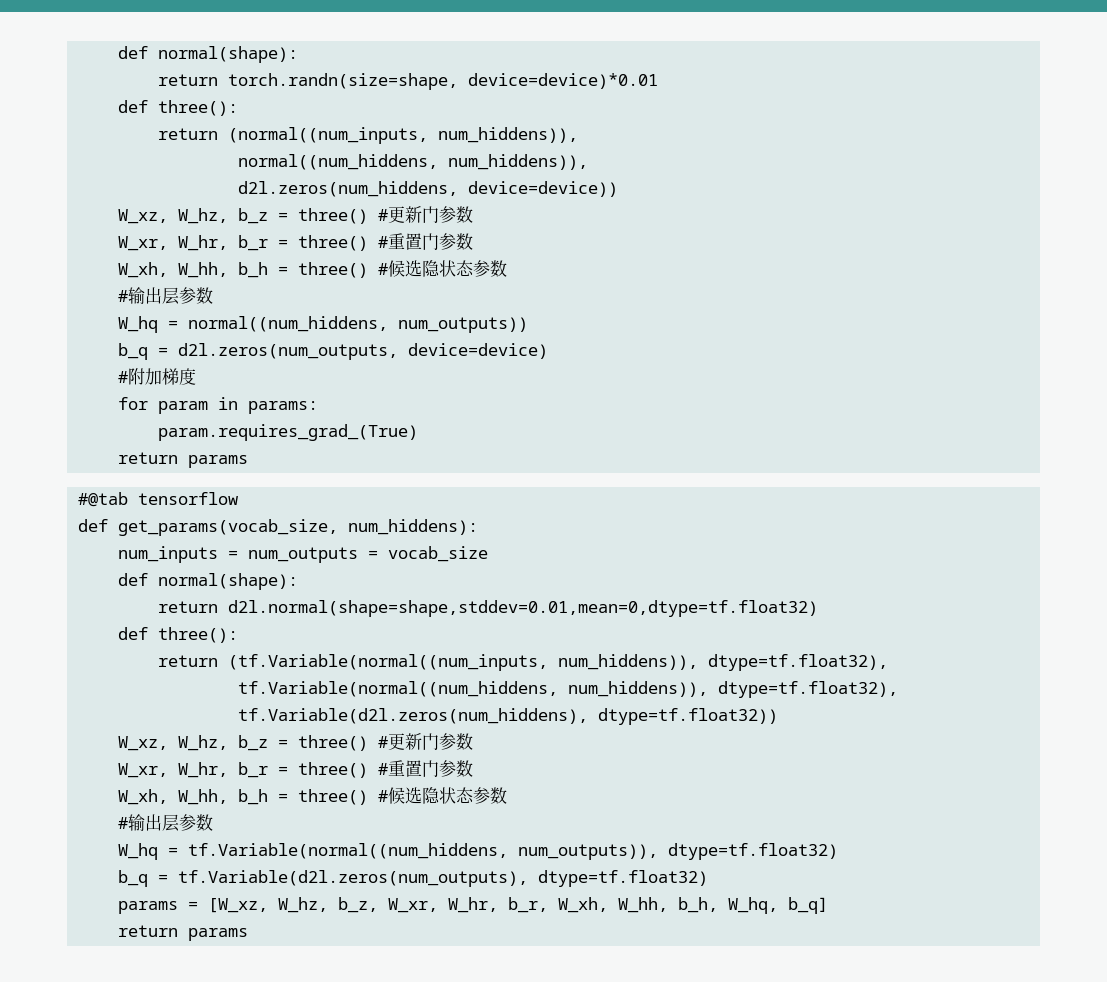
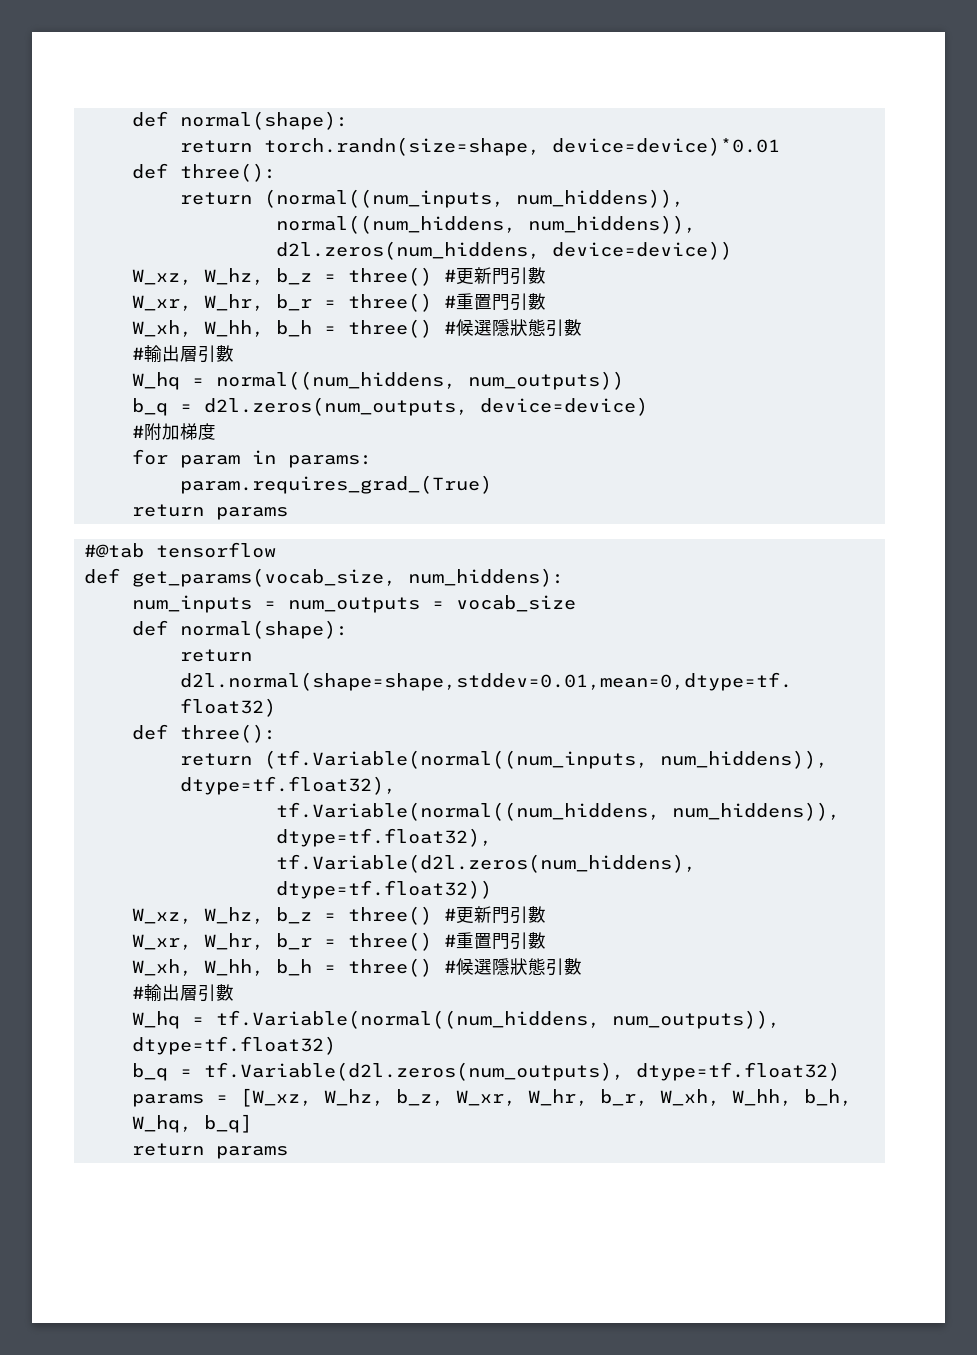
  d2l.zeros(num_hiddens, device=device))
- W_xz, W_hz, b_z = three() #更新门参数
- W_xr, W_hr, b_r = three() #重置门参数
- W_xh, W_hh, b_h = three() #候选隐状态参数
- #输出层参数
+ W_xz, W_hz, b_z = three() #更新門引數
+ W_xr, W_hr, b_r = three() #重置門引數
+ W_xh, W_hh, b_h = three() #候選隱狀態引數
+ #輸出層引數
  tf.Variable(d2l.zeros(num_hiddens), dtype=tf.float32))
- W_xz, W_hz, b_z = three() #更新门参数
- W_xr, W_hr, b_r = three() #重置门参数
- W_xh, W_hh, b_h = three() #候选隐状态参数
- #输出层参数
+ W_xz, W_hz, b_z = three() #更新門引數
+ W_xr, W_hr, b_r = three() #重置門引數
+ W_xh, W_hh, b_h = three() #候選隱狀態引數
+ #輸出層引數

